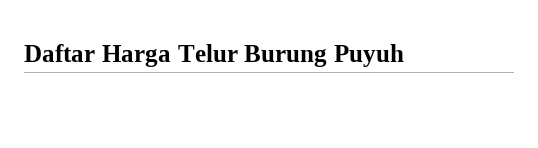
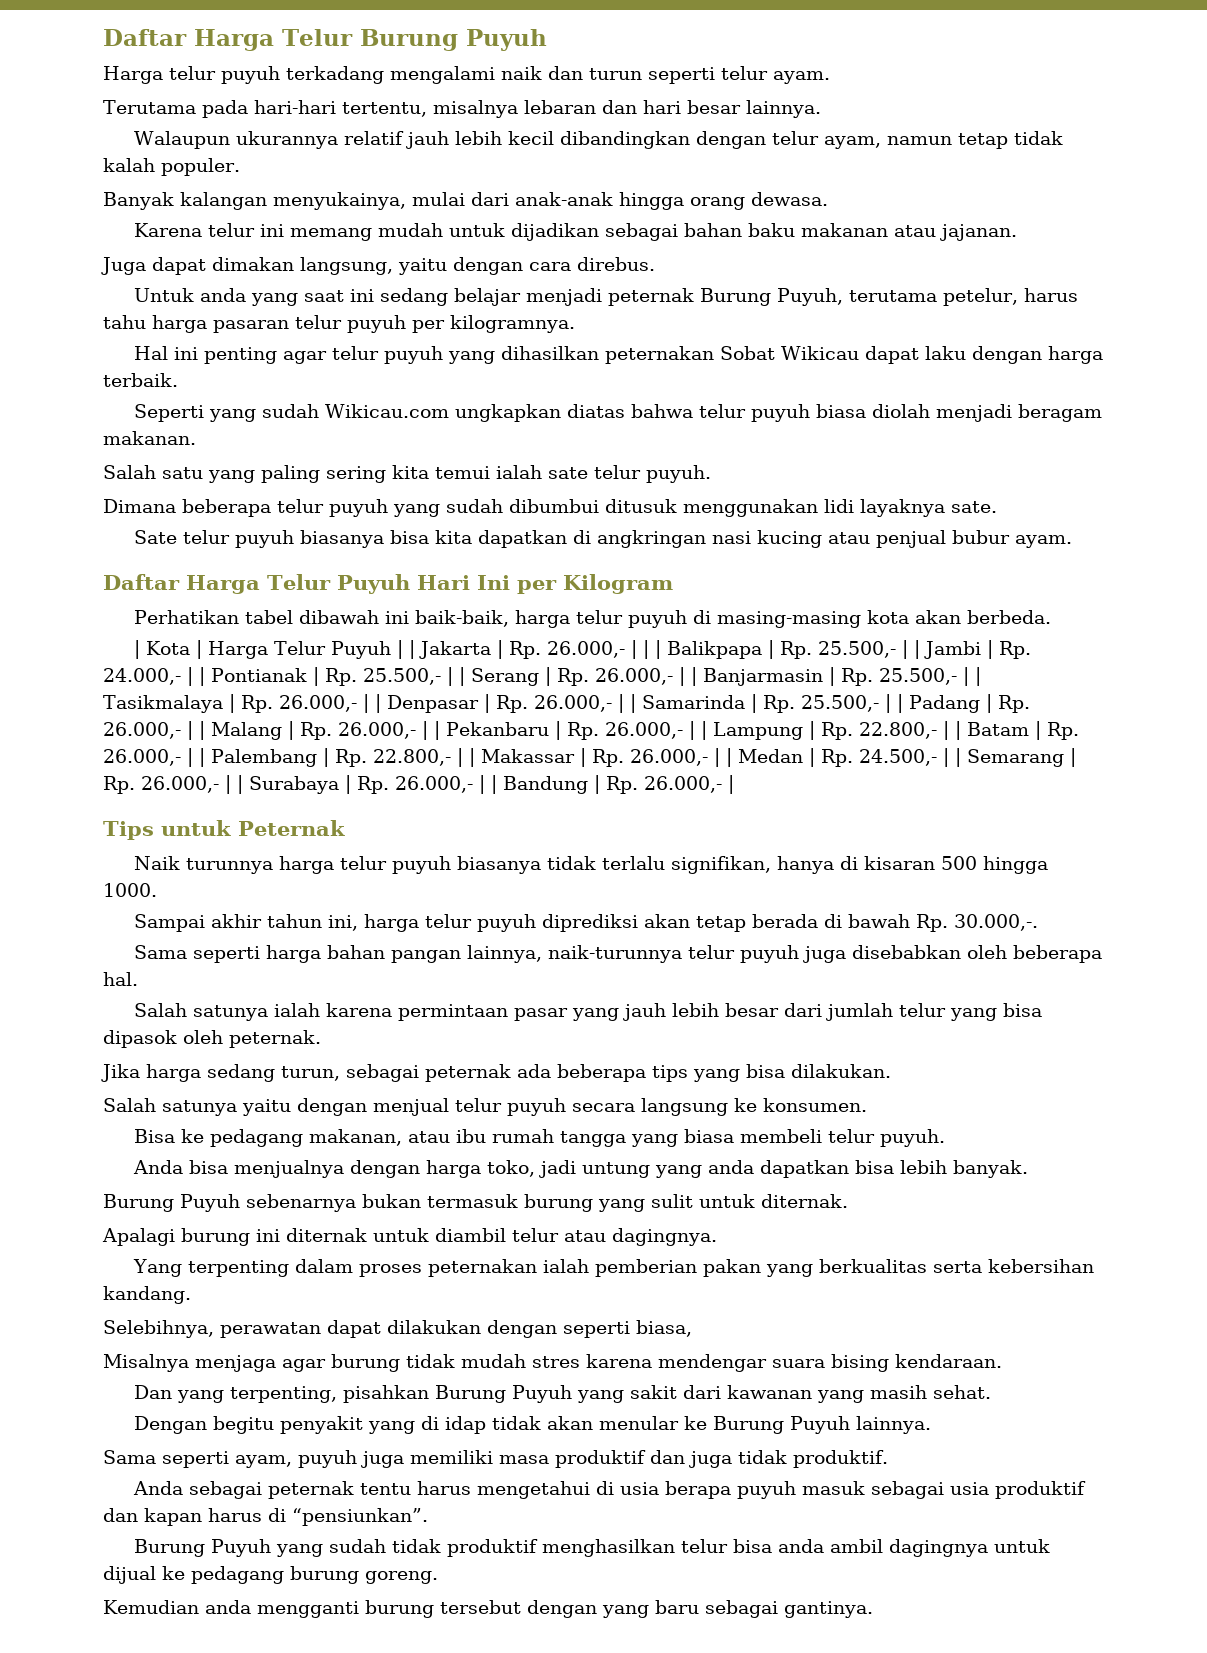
+ Harga telur puyuh terkadang mengalami naik dan turun seperti telur ayam.
+ Terutama pada hari-hari tertentu, misalnya lebaran dan hari besar lainnya.
+ Walaupun ukurannya relatif jauh lebih kecil dibandingkan dengan telur ayam, namun tetap tidak kalah populer.
+ Banyak kalangan menyukainya, mulai dari anak-anak hingga orang dewasa.
+ Karena telur ini memang mudah untuk dijadikan sebagai bahan baku makanan atau jajanan.
+ Juga dapat dimakan langsung, yaitu dengan cara direbus.
+ Untuk anda yang saat ini sedang belajar menjadi peternak Burung Puyuh, terutama petelur, harus tahu harga pasaran telur puyuh per kilogramnya.
+ Hal ini penting agar telur puyuh yang dihasilkan peternakan Sobat Wikicau dapat laku dengan harga terbaik.
+ Seperti yang sudah Wikicau.com ungkapkan diatas bahwa telur puyuh biasa diolah menjadi beragam makanan.
+ Salah satu yang paling sering kita temui ialah sate telur puyuh.
+ Dimana beberapa telur puyuh yang sudah dibumbui ditusuk menggunakan lidi layaknya sate.
+ Sate telur puyuh biasanya bisa kita dapatkan di angkringan nasi kucing atau penjual bubur ayam.
+ Daftar Harga Telur Puyuh Hari Ini per Kilogram
+ Perhatikan tabel dibawah ini baik-baik, harga telur puyuh di masing-masing kota akan berbeda.
+ | Kota | Harga Telur Puyuh | | Jakarta | Rp. 26.000,- | | | Balikpapa | Rp. 25.500,- | | Jambi | Rp. 24.000,- | | Pontianak | Rp. 25.500,- | | Serang | Rp. 26.000,- | | Banjarmasin | Rp. 25.500,- | | Tasikmalaya | Rp. 26.000,- | | Denpasar | Rp. 26.000,- | | Samarinda | Rp. 25.500,- | | Padang | Rp. 26.000,- | | Malang | Rp. 26.000,- | | Pekanbaru | Rp. 26.000,- | | Lampung | Rp. 22.800,- | | Batam | Rp. 26.000,- | | Palembang | Rp. 22.800,- | | Makassar | Rp. 26.000,- | | Medan | Rp. 24.500,- | | Semarang | Rp. 26.000,- | | Surabaya | Rp. 26.000,- | | Bandung | Rp. 26.000,- |
+ Tips untuk Peternak
+ Naik turunnya harga telur puyuh biasanya tidak terlalu signifikan, hanya di kisaran 500 hingga 1000.
+ Sampai akhir tahun ini, harga telur puyuh diprediksi akan tetap berada di bawah Rp. 30.000,-.
+ Sama seperti harga bahan pangan lainnya, naik-turunnya telur puyuh juga disebabkan oleh beberapa hal.
+ Salah satunya ialah karena permintaan pasar yang jauh lebih besar dari jumlah telur yang bisa dipasok oleh peternak.
+ Jika harga sedang turun, sebagai peternak ada beberapa tips yang bisa dilakukan.
+ Salah satunya yaitu dengan menjual telur puyuh secara langsung ke konsumen.
+ Bisa ke pedagang makanan, atau ibu rumah tangga yang biasa membeli telur puyuh.
+ Anda bisa menjualnya dengan harga toko, jadi untung yang anda dapatkan bisa lebih banyak.
+ Burung Puyuh sebenarnya bukan termasuk burung yang sulit untuk diternak.
+ Apalagi burung ini diternak untuk diambil telur atau dagingnya.
+ Yang terpenting dalam proses peternakan ialah pemberian pakan yang berkualitas serta kebersihan kandang.
+ Selebihnya, perawatan dapat dilakukan dengan seperti biasa,
+ Misalnya menjaga agar burung tidak mudah stres karena mendengar suara bising kendaraan.
+ Dan yang terpenting, pisahkan Burung Puyuh yang sakit dari kawanan yang masih sehat.
+ Dengan begitu penyakit yang di idap tidak akan menular ke Burung Puyuh lainnya.
+ Sama seperti ayam, puyuh juga memiliki masa produktif dan juga tidak produktif.
+ Anda sebagai peternak tentu harus mengetahui di usia berapa puyuh masuk sebagai usia produktif dan kapan harus di “pensiunkan”.
+ Burung Puyuh yang sudah tidak produktif menghasilkan telur bisa anda ambil dagingnya untuk dijual ke pedagang burung goreng.
+ Kemudian anda mengganti burung tersebut dengan yang baru sebagai gantinya.

